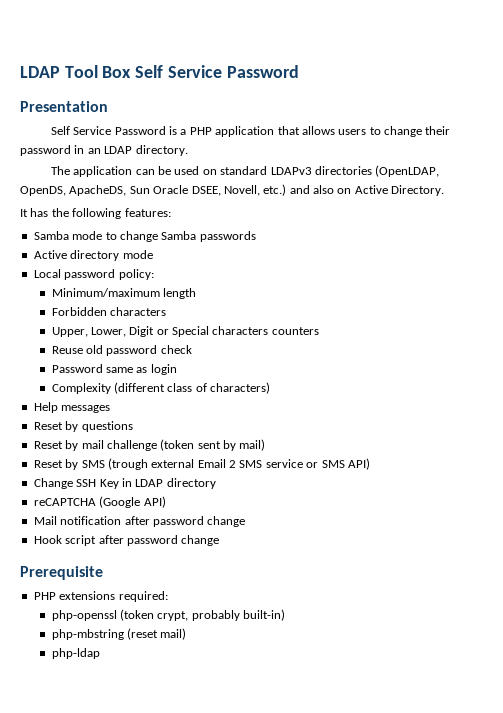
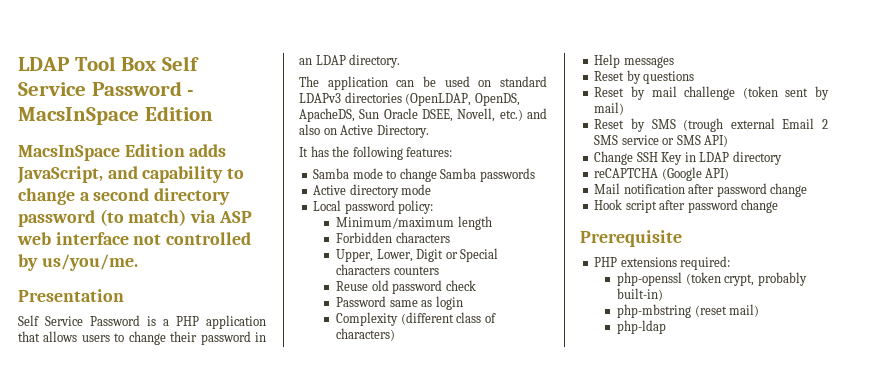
- LDAP Tool Box Self Service Password
+ LDAP Tool Box Self Service Password - MacsInSpace Edition
+ MacsInSpace Edition adds JavaScript, and capability to change a second directory password (to match) via ASP web interface not controlled by us/you/me.

